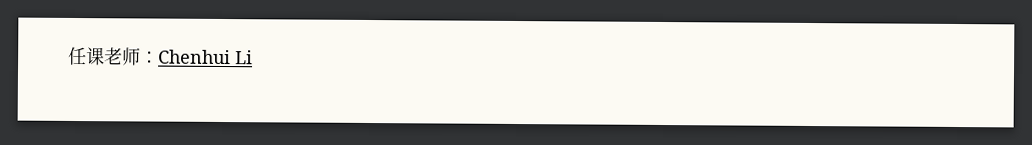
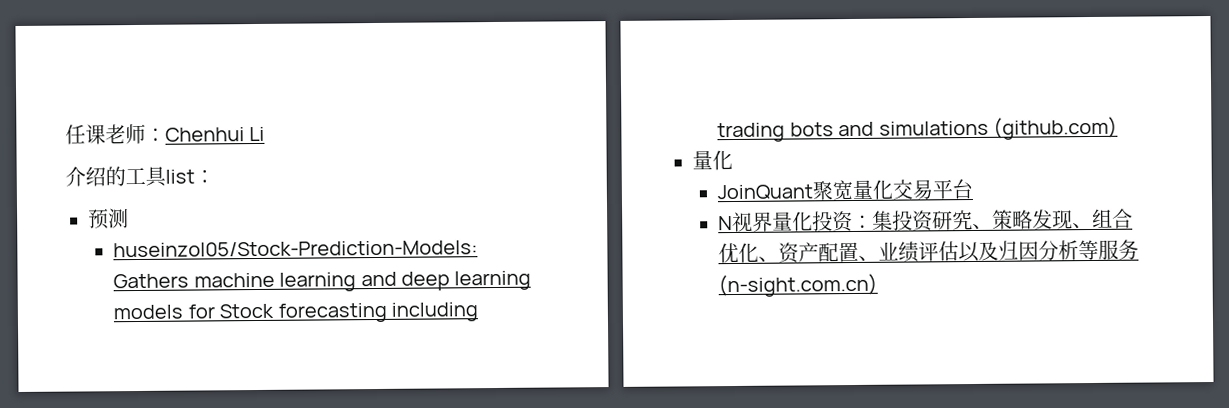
+ 介绍的工具list：
+ 预测
+ huseinzol05/Stock-Prediction-Models: Gathers machine learning and deep learning models for Stock forecasting including trading bots and simulations (github.com)
+ 量化
+ JoinQuant聚宽量化交易平台
+ N视界量化投资：集投资研究、策略发现、组合优化、资产配置、业绩评估以及归因分析等服务(n-sight.com.cn)

